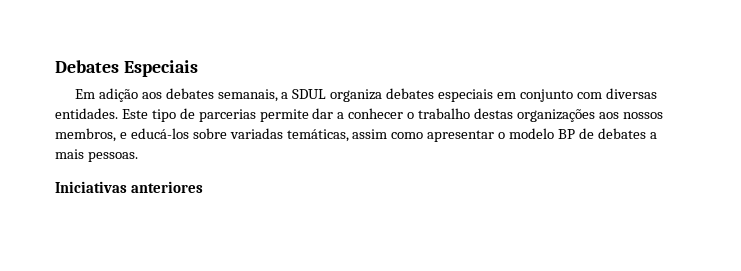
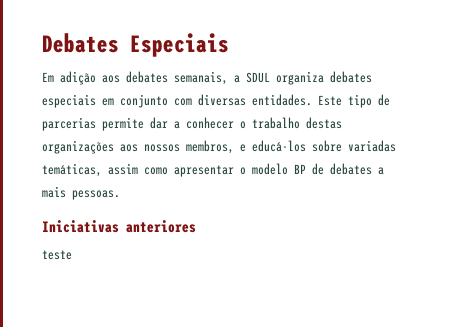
+ teste

